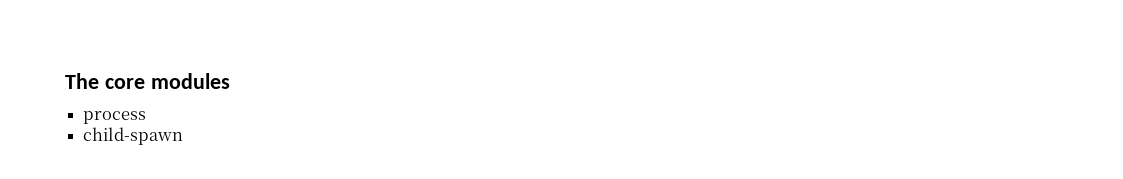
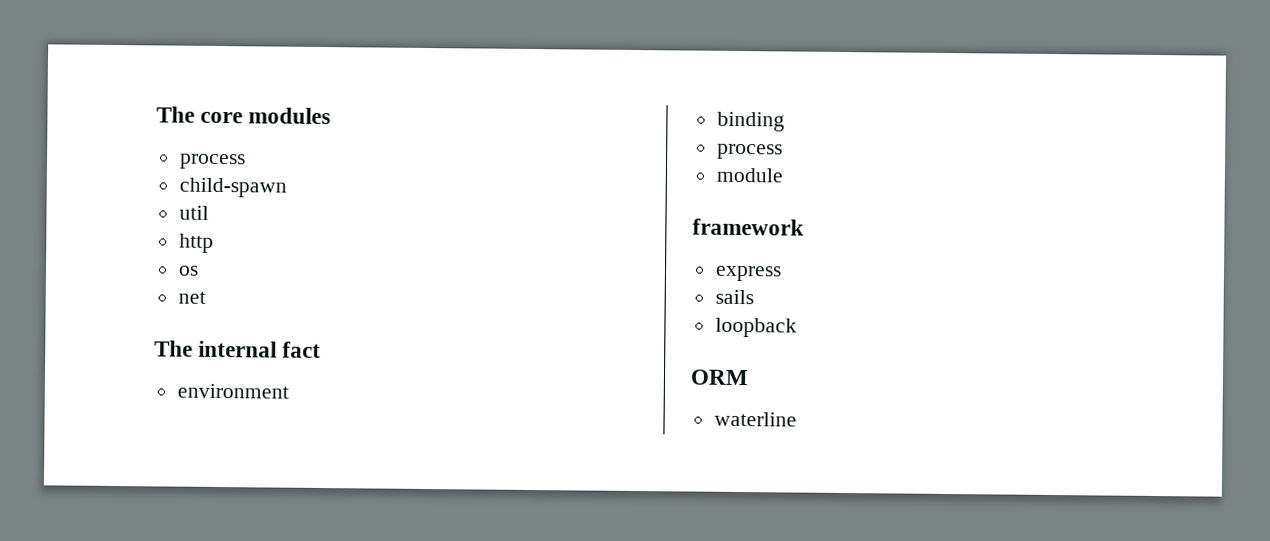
+ util
+ http
+ os
+ net
+ The internal fact
+ environment
+ binding
+ process
+ module
+ framework
+ express
+ sails
+ loopback
+ ORM
+ waterline

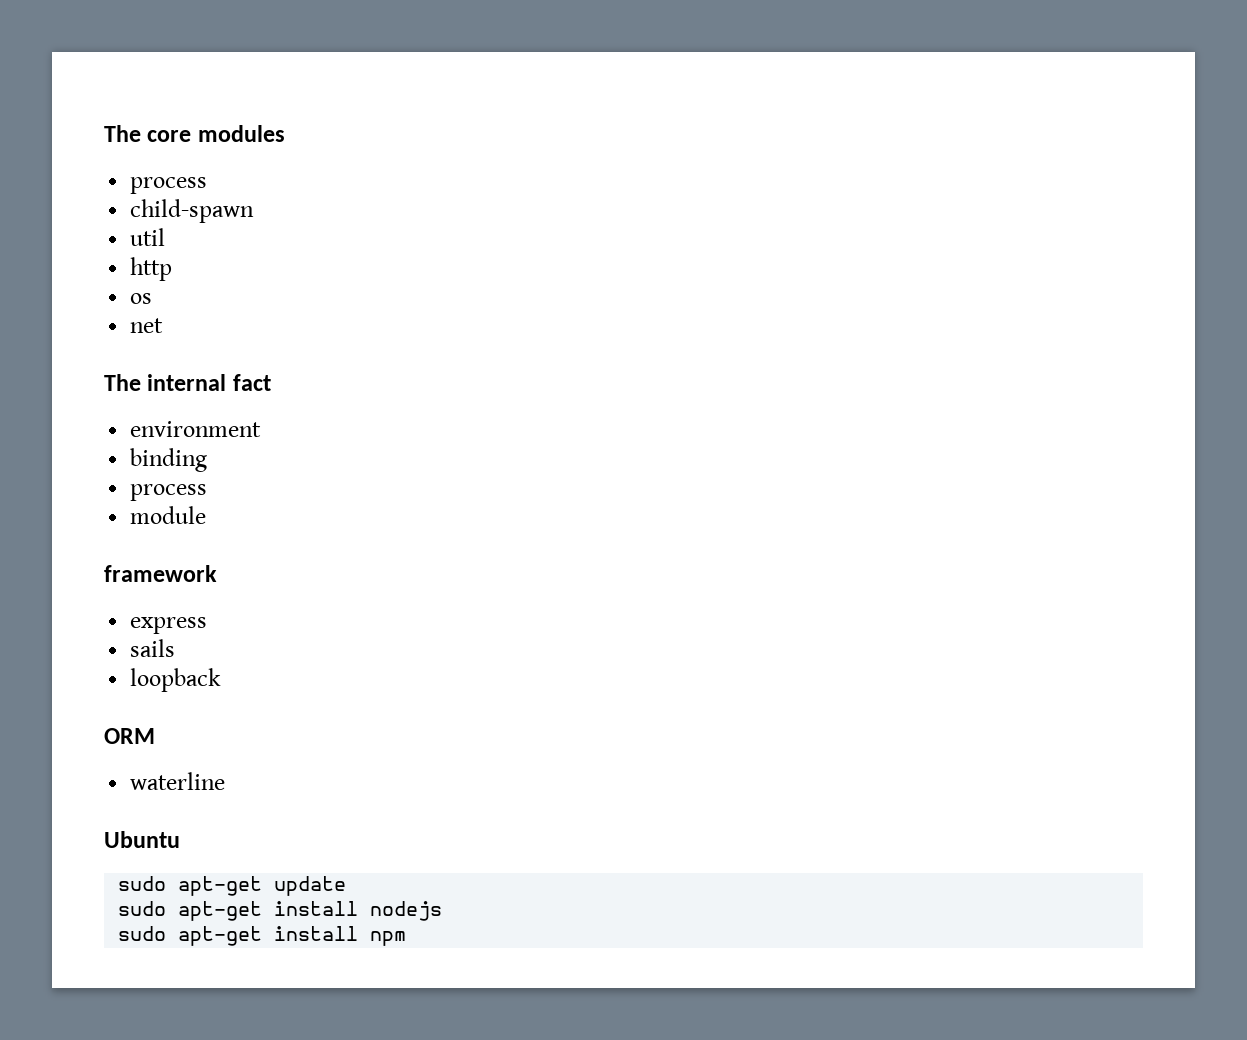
+ Ubuntu
+ sudo apt-get update
+ sudo apt-get install nodejs
+ sudo apt-get install npm

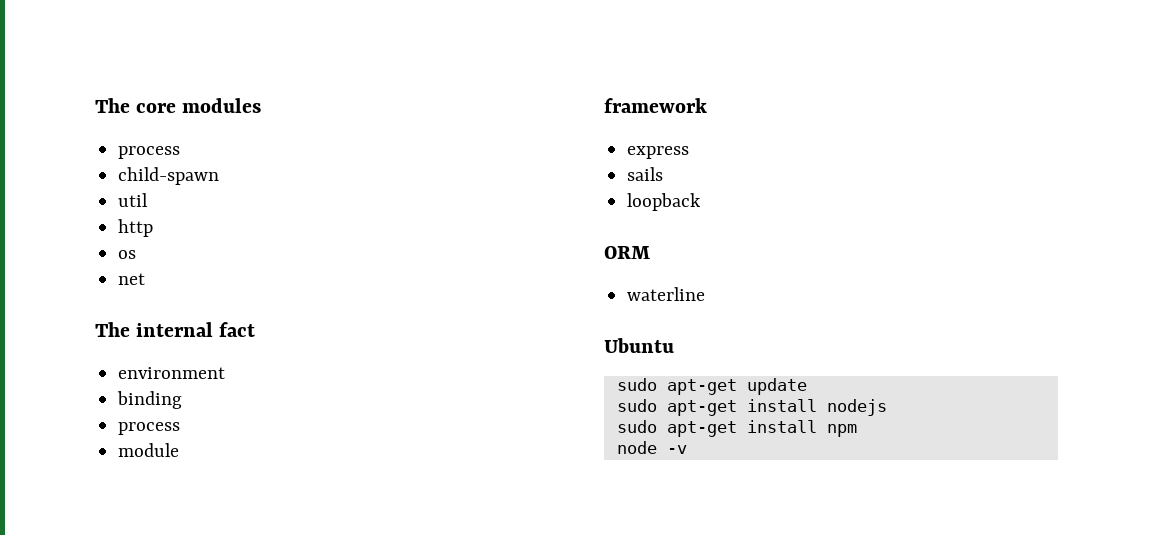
+ node -v

